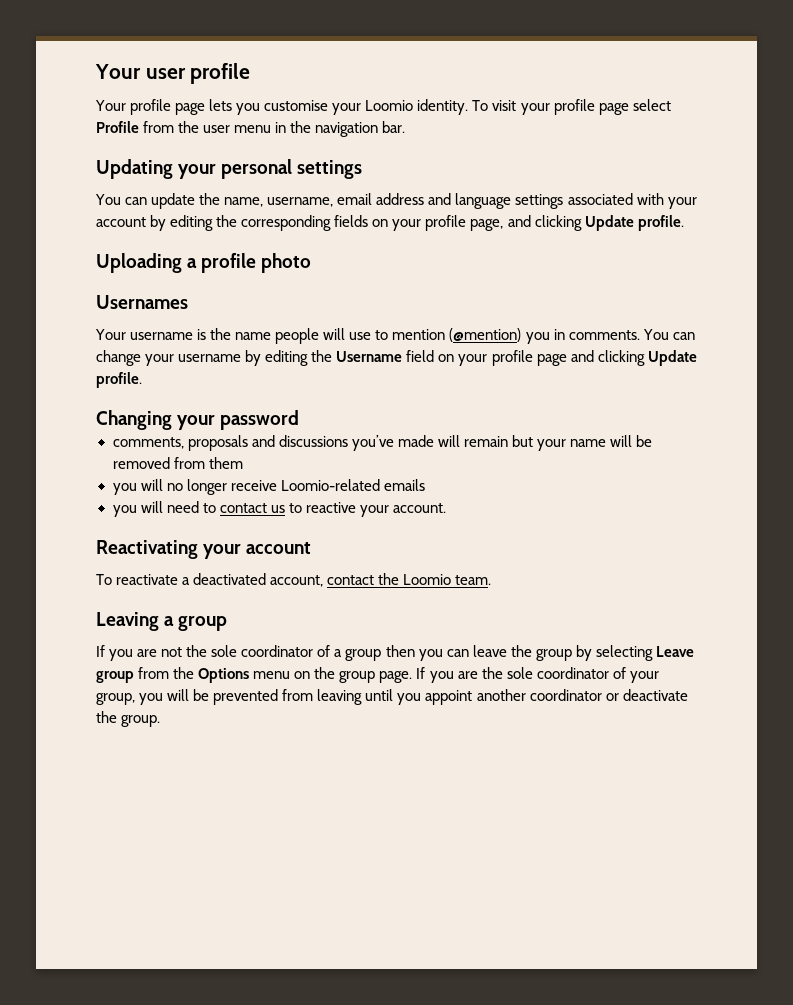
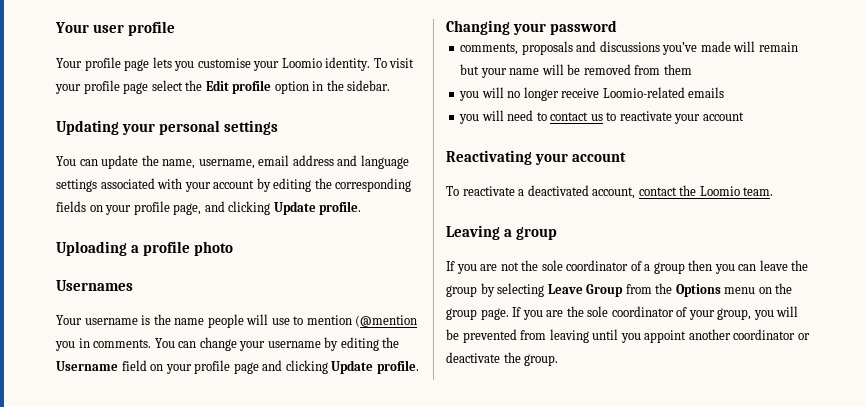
- To visit your profile page select Profile from the user menu in the navigation bar.
+ To visit your profile page select the Edit profile option in the sidebar.
- Your username is the name people will use to mention (@mention) you in comments.
+ Your username is the name people will use to mention (@mention you in comments.
- you will need to contact us to reactive your account.
+ you will need to contact us to reactivate your account
- If you are not the sole coordinator of a group then you can leave the group by selecting Leave group from the Options menu on the group page.
+ If you are not the sole coordinator of a group then you can leave the group by selecting Leave Group from the Options menu on the group page.

